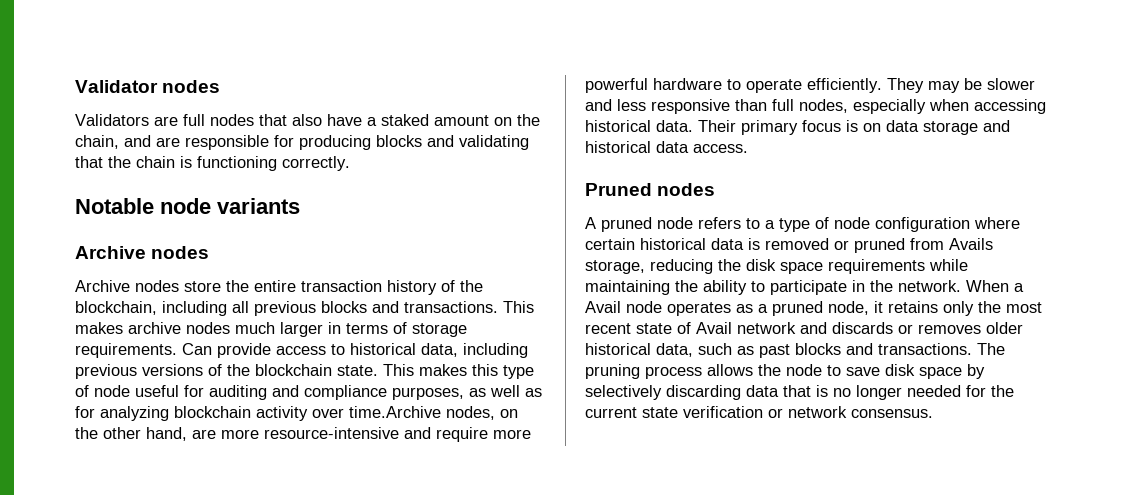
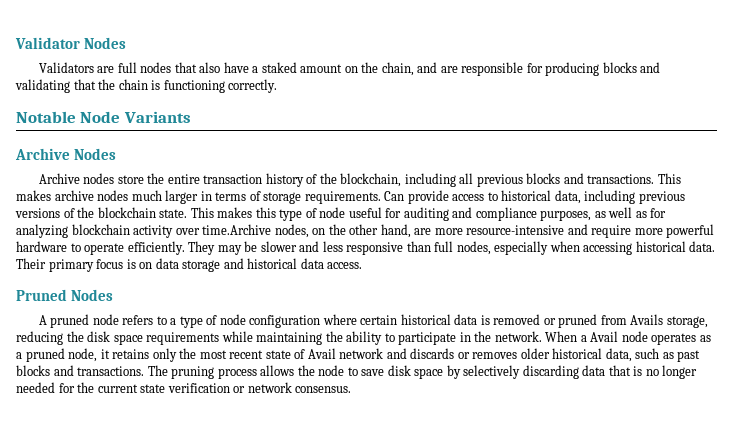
- Validator nodes
+ Validator Nodes
- Notable node variants
- Archive nodes
+ Notable Node Variants
+ Archive Nodes
- Pruned nodes
+ Pruned Nodes

